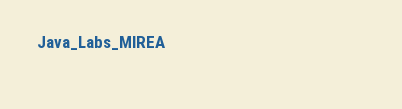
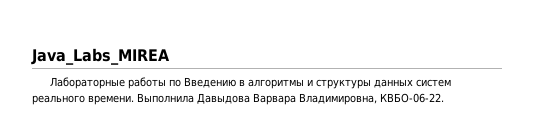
+ Лабораторные работы по Введению в алгоритмы и структуры данных систем реального времени. Выполнила Давыдова Варвара Владимировна, КВБО-06-22.

